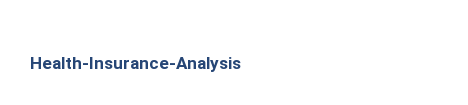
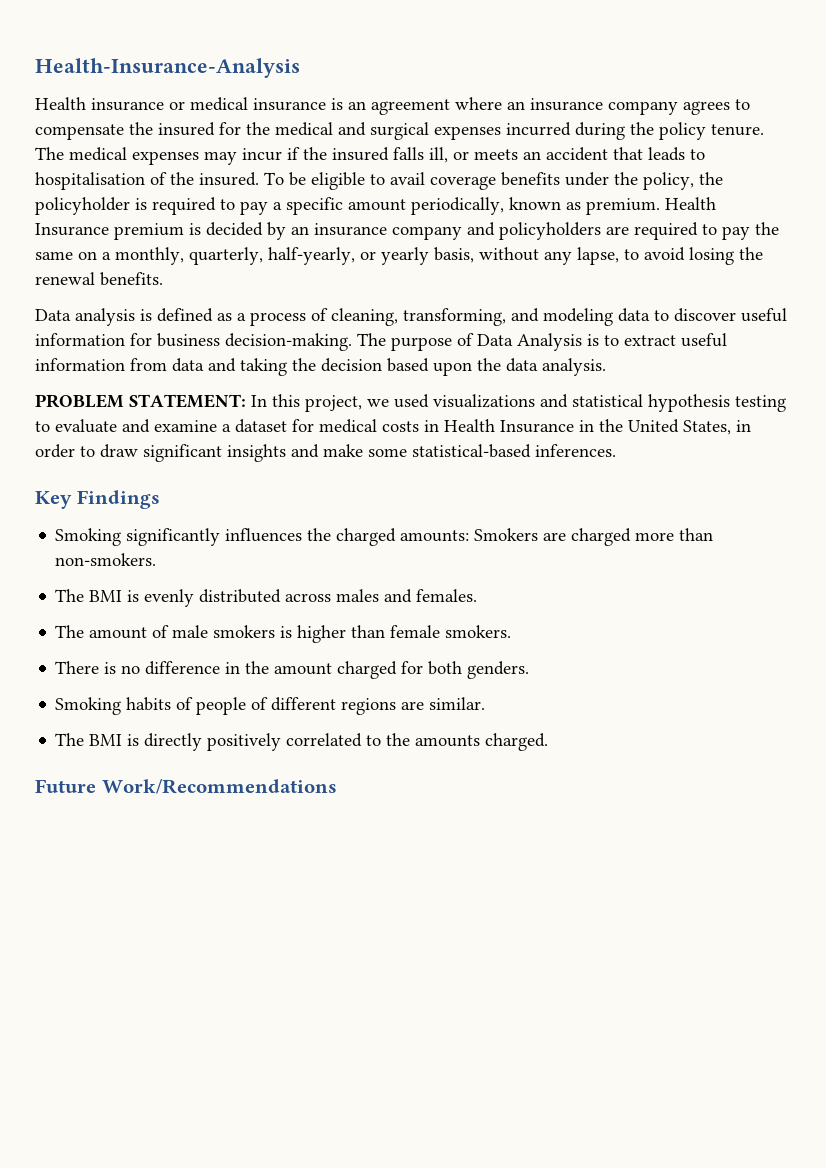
+ Health insurance or medical insurance is an agreement where an insurance company agrees to compensate the insured for the medical and surgical expenses incurred during the policy tenure. The medical expenses may incur if the insured falls ill, or meets an accident that leads to hospitalisation of the insured. To be eligible to avail coverage benefits under the policy, the policyholder is required to pay a specific amount periodically, known as premium. Health Insurance premium is decided by an insurance company and policyholders are required to pay the same on a monthly, quarterly, half-yearly, or yearly basis, without any lapse, to avoid losing the renewal benefits.
+ Data analysis is defined as a process of cleaning, transforming, and modeling data to discover useful information for business decision-making. The purpose of Data Analysis is to extract useful information from data and taking the decision based upon the data analysis.
+ PROBLEM STATEMENT: In this project, we used visualizations and statistical hypothesis testing to evaluate and examine a dataset for medical costs in Health Insurance in the United States, in order to draw significant insights and make some statistical-based inferences.
+ Key Findings
+ Smoking significantly influences the charged amounts: Smokers are charged more than non-smokers.
+ The BMI is evenly distributed across males and females.
+ The amount of male smokers is higher than female smokers.
+ There is no difference in the amount charged for both genders.
+ Smoking habits of people of different regions are similar.
+ The BMI is directly positively correlated to the amounts charged.
+ Future Work/Recommendations

